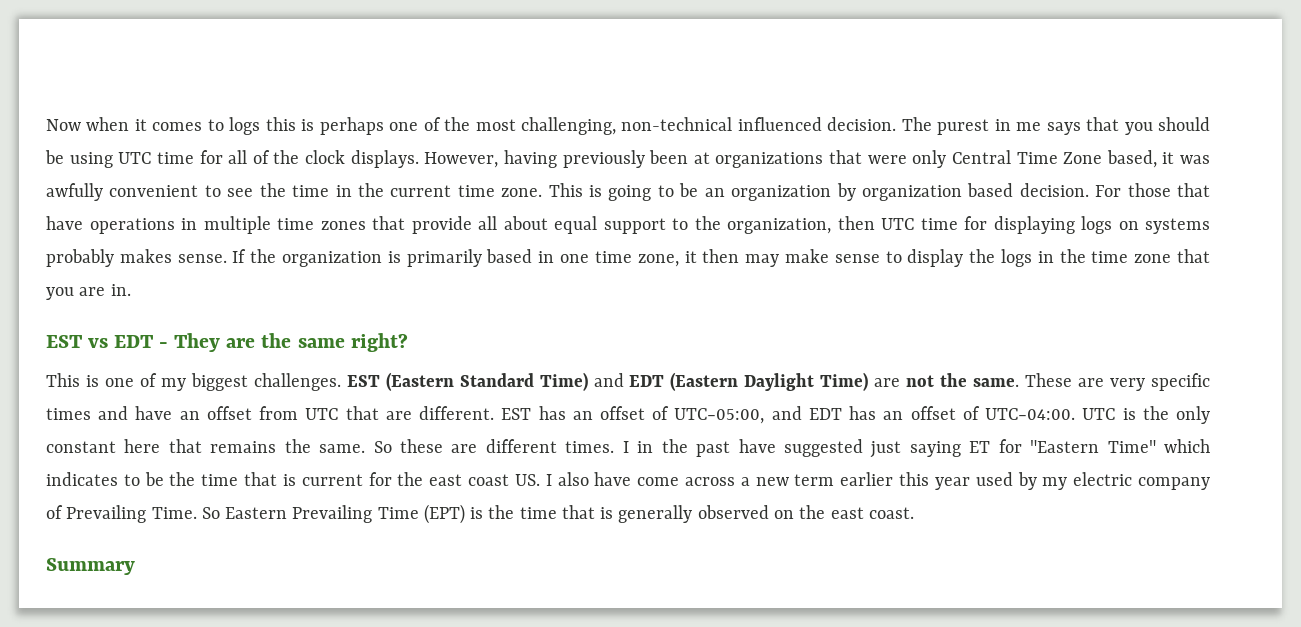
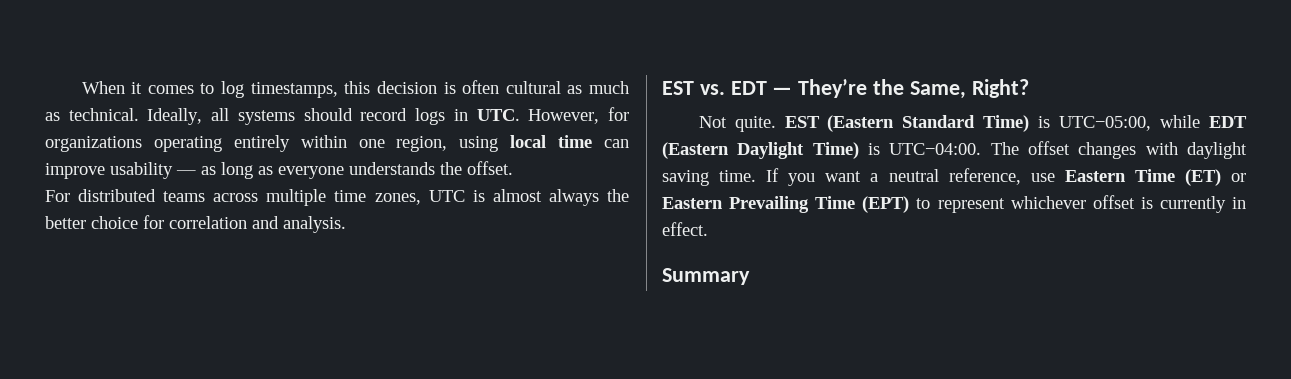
- Now when it comes to logs this is perhaps one of the most challenging, non-technical influenced decision. The purest in me says that you should be using UTC time for all of the clock displays. However, having previously been at organizations that were only Central Time Zone based, it was awfully convenient to see the time in the current time zone. This is going to be an organization by organization based decision. For those that have operations in multiple time zones that provide all about equal support to the organization, then UTC time for displaying logs on systems probably makes sense. If the organization is primarily based in one time zone, it then may make sense to display the logs in the time zone that you are in.
- EST vs EDT - They are the same right?
- This is one of my biggest challenges.
+ When it comes to log timestamps, this decision is often cultural as much as technical. Ideally, all systems should record logs in UTC. However, for organizations operating entirely within one region, using local time can improve usability — as long as everyone understands the offset.
+ For distributed teams across multiple time zones, UTC is almost always the better choice for correlation and analysis.
+ EST vs. EDT — They’re the Same, Right?
+ Not quite.
- EST (Eastern Standard Time) and EDT (Eastern Daylight Time) are not the same. These are very specific times and have an offset from UTC that are different. EST has an offset of UTC−05:00, and EDT has an offset of UTC−04:00. UTC is the only constant here that remains the same. So these are different times. I in the past have suggested just saying ET for "Eastern Time" which indicates to be the time that is current for the east coast US. I also have come across a new term earlier this year used by my electric company of Prevailing Time. So Eastern Prevailing Time (EPT) is the time that is generally observed on the east coast.
+ EST (Eastern Standard Time) is UTC−05:00, while EDT (Eastern Daylight Time) is UTC−04:00. The offset changes with daylight saving time. If you want a neutral reference, use Eastern Time (ET) or Eastern Prevailing Time (EPT) to represent whichever offset is currently in effect.

